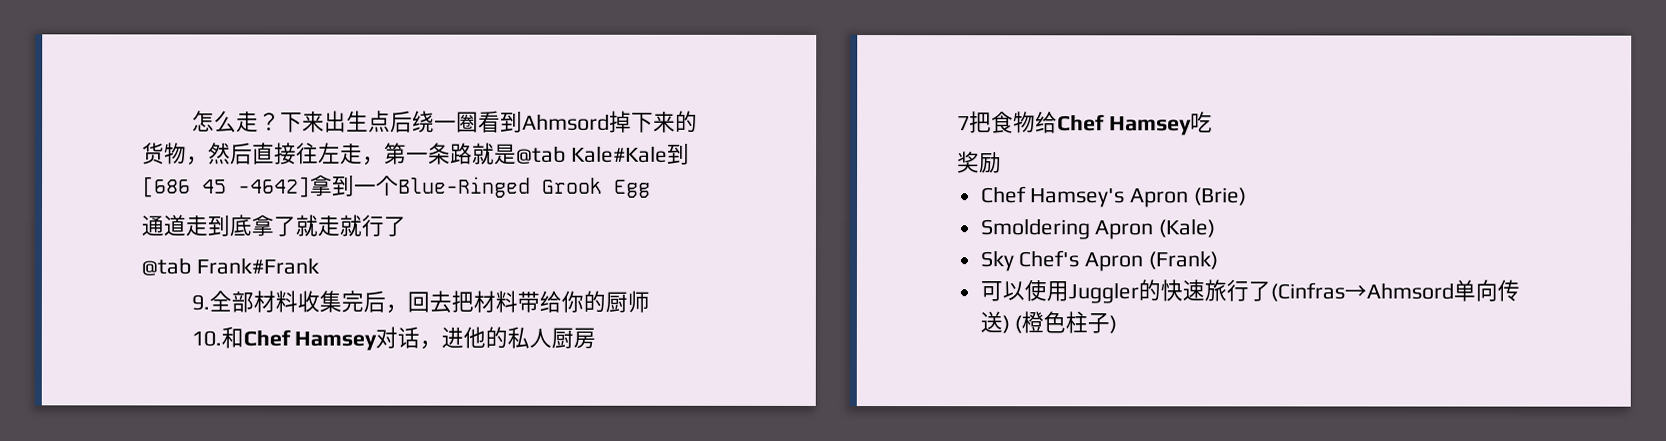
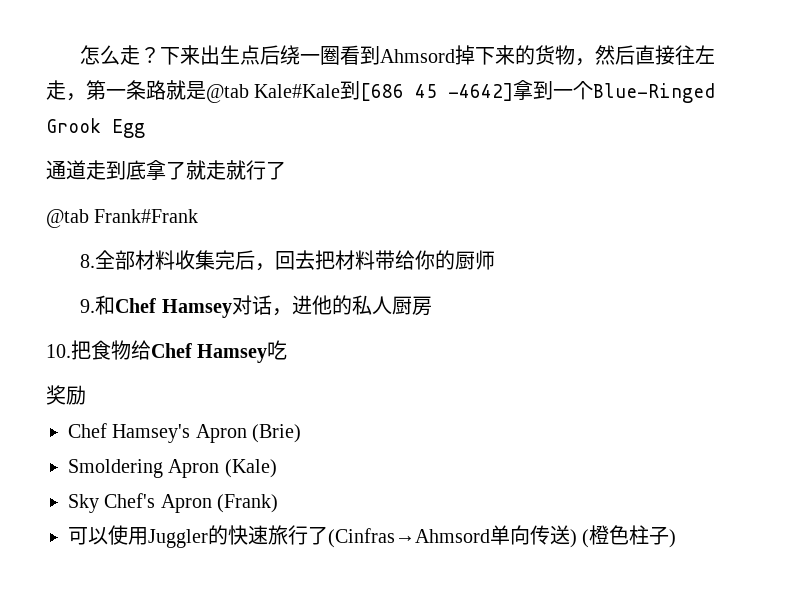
- 9.全部材料收集完后，回去把材料带给你的厨师
+ 8.全部材料收集完后，回去把材料带给你的厨师
- 10.和Chef Hamsey对话，进他的私人厨房
+ 9.和Chef Hamsey对话，进他的私人厨房
- 7把食物给Chef Hamsey吃
+ 10.把食物给Chef Hamsey吃

